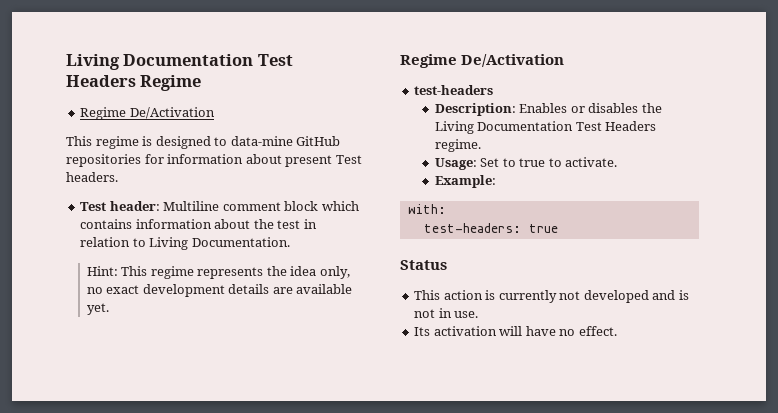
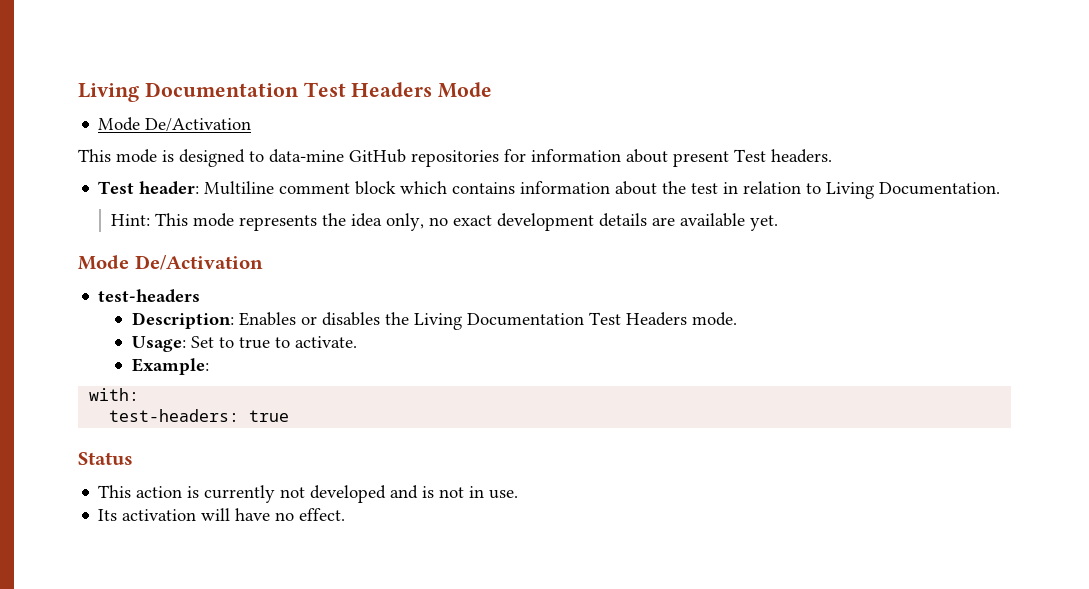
- Living Documentation Test Headers Regime
- Regime De/Activation
+ Living Documentation Test Headers Mode
+ Mode De/Activation
- This regime is designed to data-mine GitHub repositories for information about present Test headers.
+ This mode is designed to data-mine GitHub repositories for information about present Test headers.
- Hint: This regime represents the idea only, no exact development details are available yet.
- Regime De/Activation
+ Hint: This mode represents the idea only, no exact development details are available yet.
+ Mode De/Activation
- Description: Enables or disables the Living Documentation Test Headers regime.
+ Description: Enables or disables the Living Documentation Test Headers mode.

